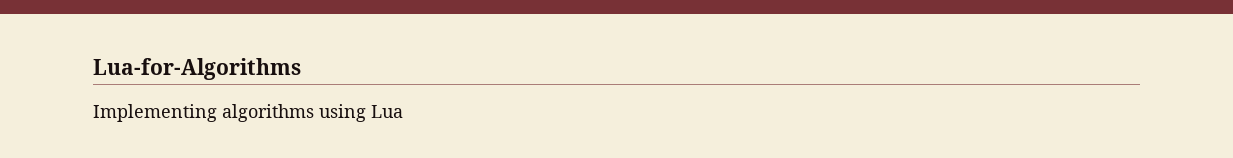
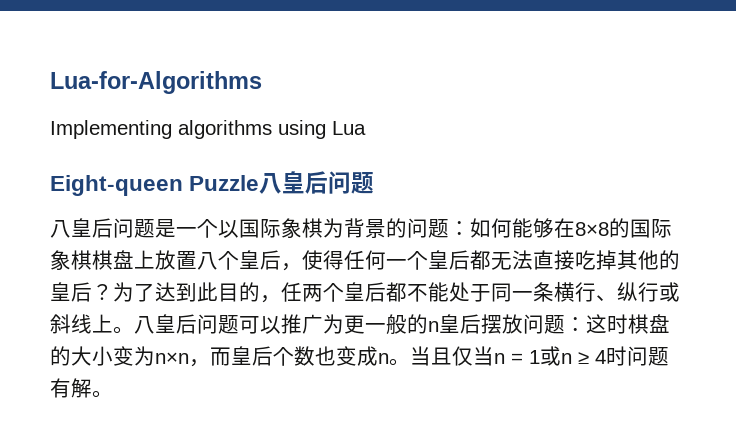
+ Eight-queen Puzzle八皇后问题
+ 八皇后问题是一个以国际象棋为背景的问题：如何能够在8×8的国际象棋棋盘上放置八个皇后，使得任何一个皇后都无法直接吃掉其他的皇后？为了达到此目的，任两个皇后都不能处于同一条横行、纵行或斜线上。八皇后问题可以推广为更一般的n皇后摆放问题：这时棋盘的大小变为n×n，而皇后个数也变成n。当且仅当n = 1或n ≥ 4时问题有解。

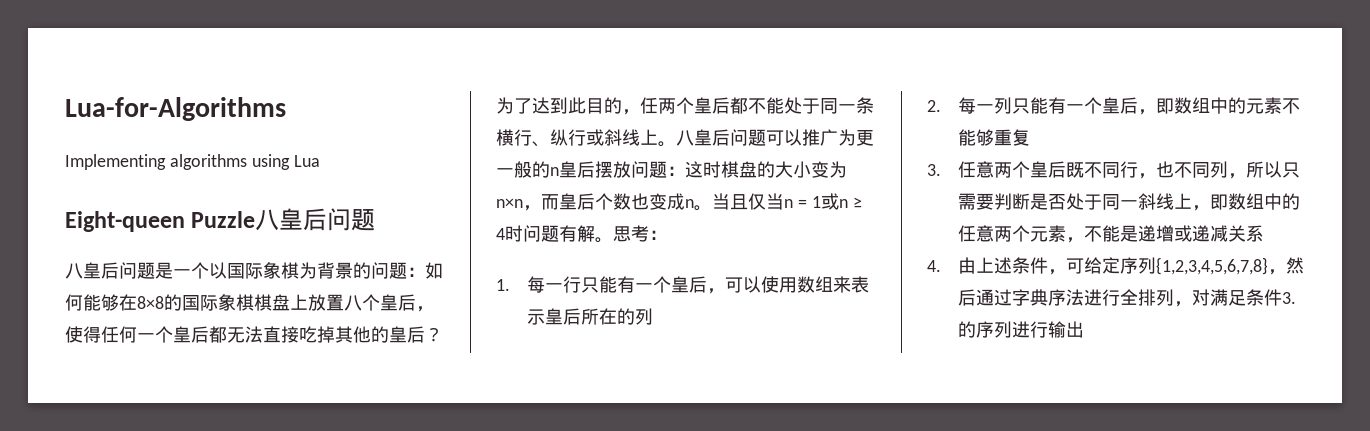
+ 思考：
+ 1.每一行只能有一个皇后，可以使用数组来表示皇后所在的列
+ 2.每一列只能有一个皇后，即数组中的元素不能够重复
+ 3.任意两个皇后既不同行，也不同列，所以只需要判断是否处于同一斜线上，即数组中的任意两个元素，不能是递增或递减关系
+ 4.由上述条件，可给定序列{1,2,3,4,5,6,7,8}，然后通过字典序法进行全排列，对满足条件3.的序列进行输出

